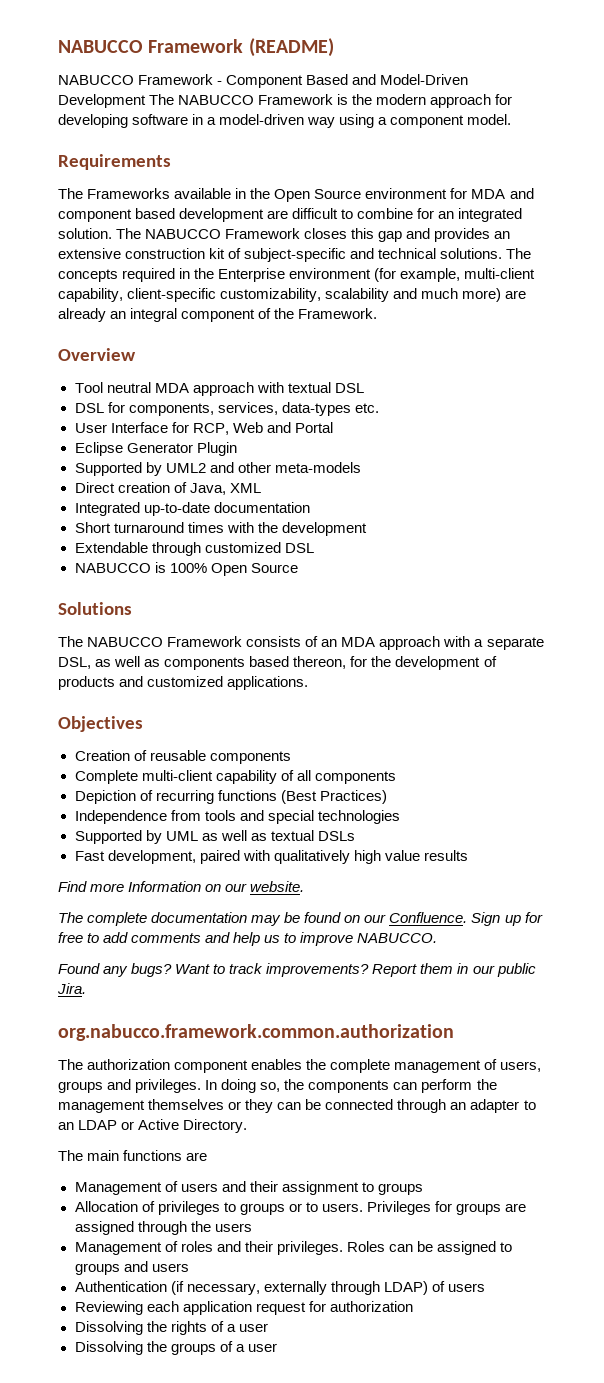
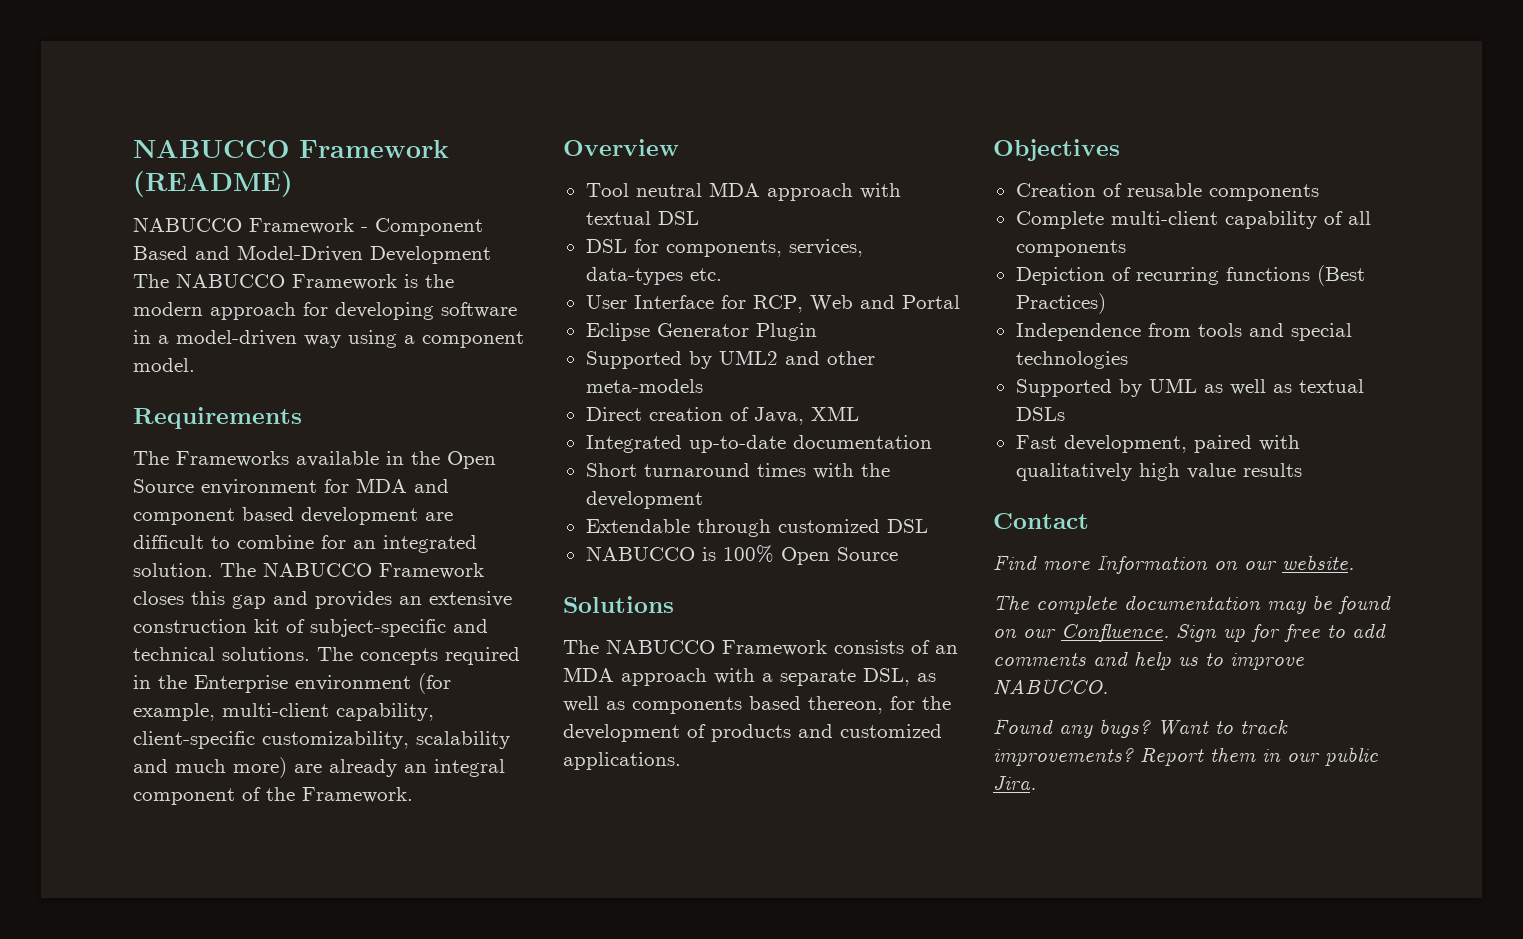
+ Contact
- org.nabucco.framework.common.authorization
- The authorization component enables the complete management of users, groups and privileges. In doing so, the components can perform the management themselves or they can be connected through an adapter to an LDAP or Active Directory.
- The main functions are
- Management of users and their assignment to groups
- Allocation of privileges to groups or to users. Privileges for groups are assigned through the users
- Management of roles and their privileges. Roles can be assigned to groups and users
- Authentication (if necessary, externally through LDAP) of users
- Reviewing each application request for authorization
- Dissolving the rights of a user
- Dissolving the groups of a user

